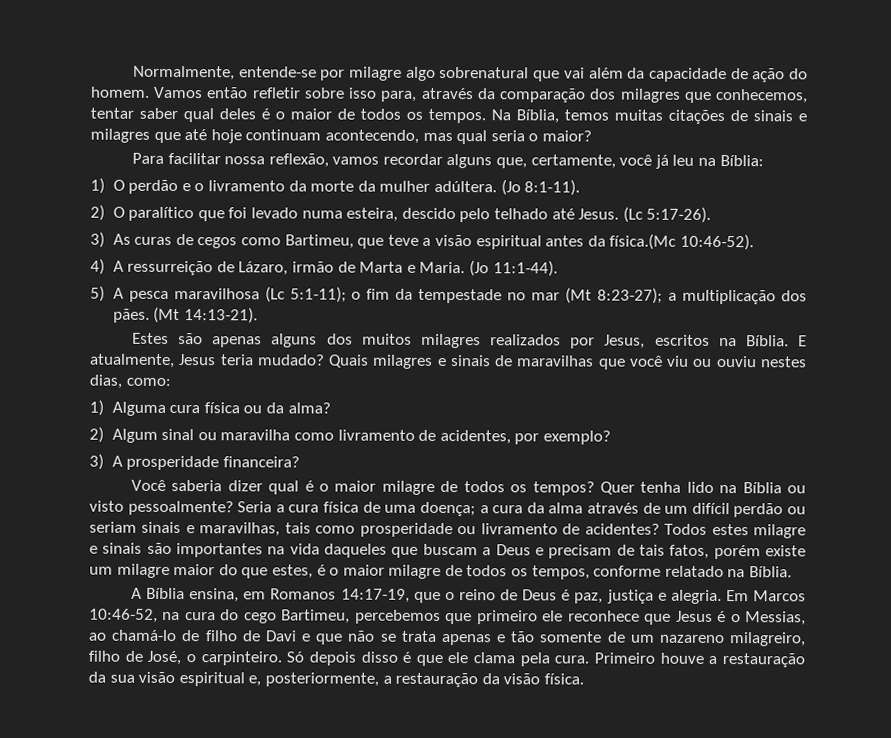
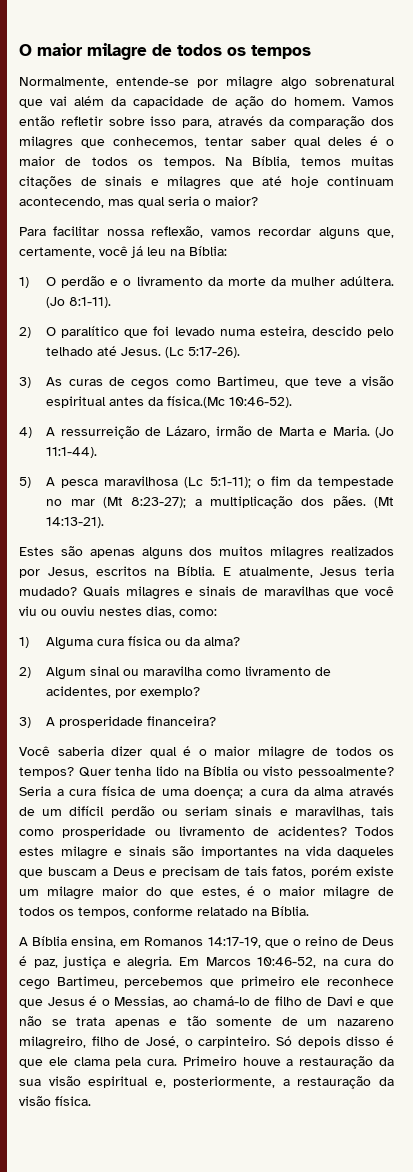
+ O maior milagre de todos os tempos

